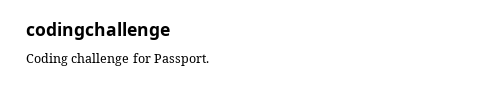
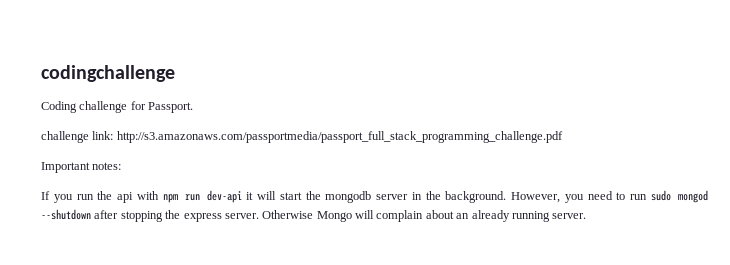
+ challenge link: http://s3.amazonaws.com/passportmedia/passport_full_stack_programming_challenge.pdf
+ Important notes:
+ If you run the api with npm run dev-api it will start the mongodb server in the background. However, you need to run sudo mongod --shutdown after stopping the express server. Otherwise Mongo will complain about an already running server.

